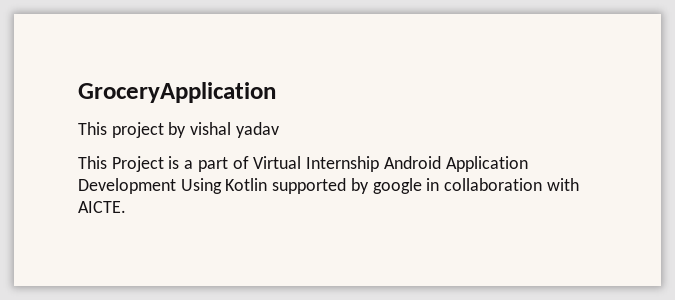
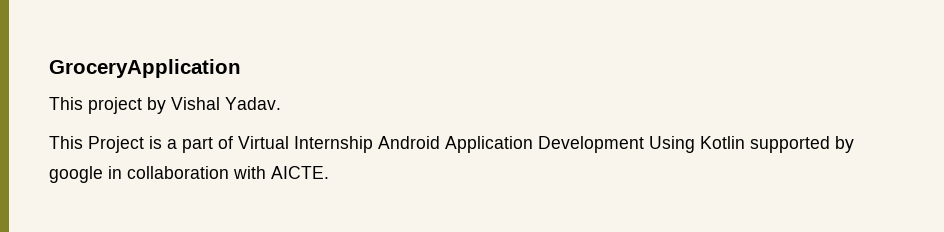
- This project by vishal yadav
+ This project by Vishal Yadav.

